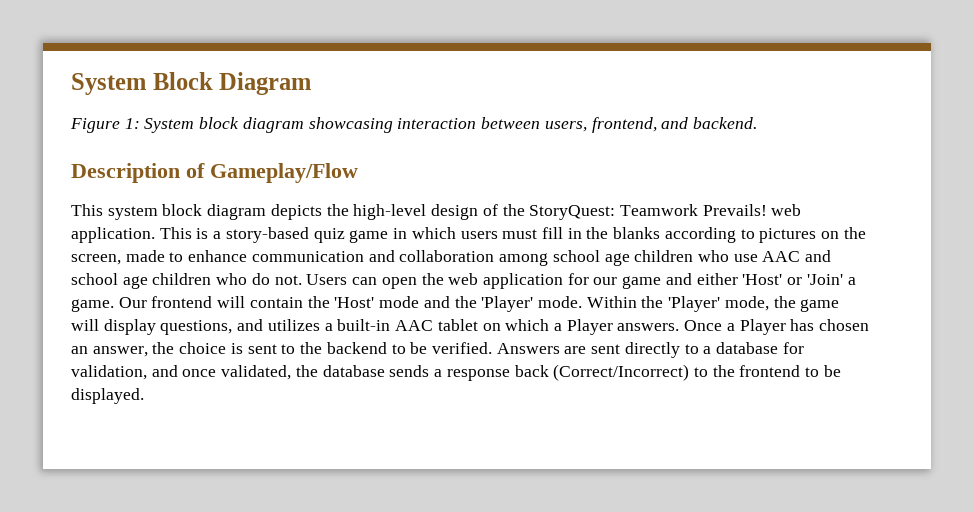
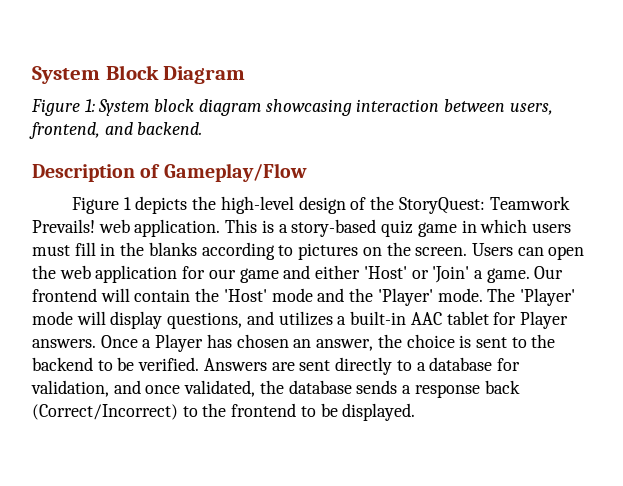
- This system block diagram depicts the high-level design of the StoryQuest: Teamwork Prevails! web application.
+ Figure 1 depicts the high-level design of the StoryQuest: Teamwork Prevails! web application.
- This is a story-based quiz game in which users must fill in the blanks according to pictures on the screen, made to enhance communication and collaboration among school age children who use AAC and school age children who do not.
+ This is a story-based quiz game in which users must fill in the blanks according to pictures on the screen.
- Within the 'Player' mode, the game will display questions, and utilizes a built-in AAC tablet on which a Player answers.
+ The 'Player' mode will display questions, and utilizes a built-in AAC tablet for Player answers.

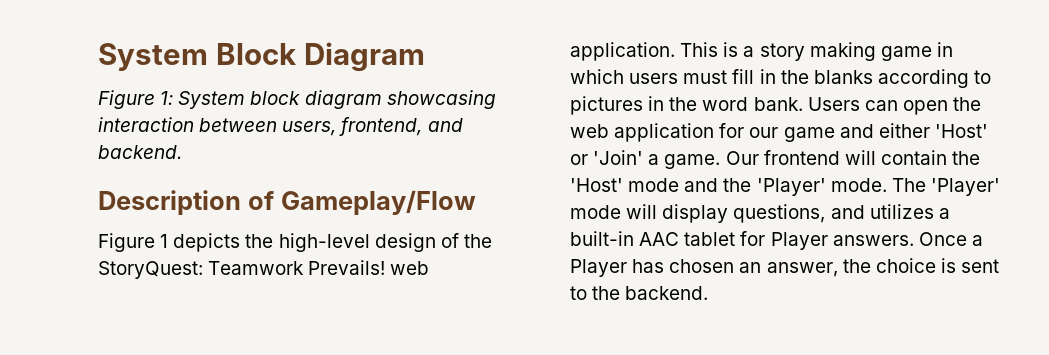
- This is a story-based quiz game in which users must fill in the blanks according to pictures on the screen.
+ This is a story making game in which users must fill in the blanks according to pictures in the word bank.
- Once a Player has chosen an answer, the choice is sent to the backend to be verified. Answers are sent directly to a database for validation, and once validated, the database sends a response back (Correct/Incorrect) to the frontend to be displayed.
+ Once a Player has chosen an answer, the choice is sent to the backend.

